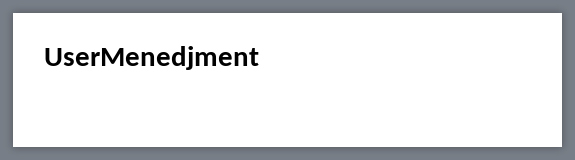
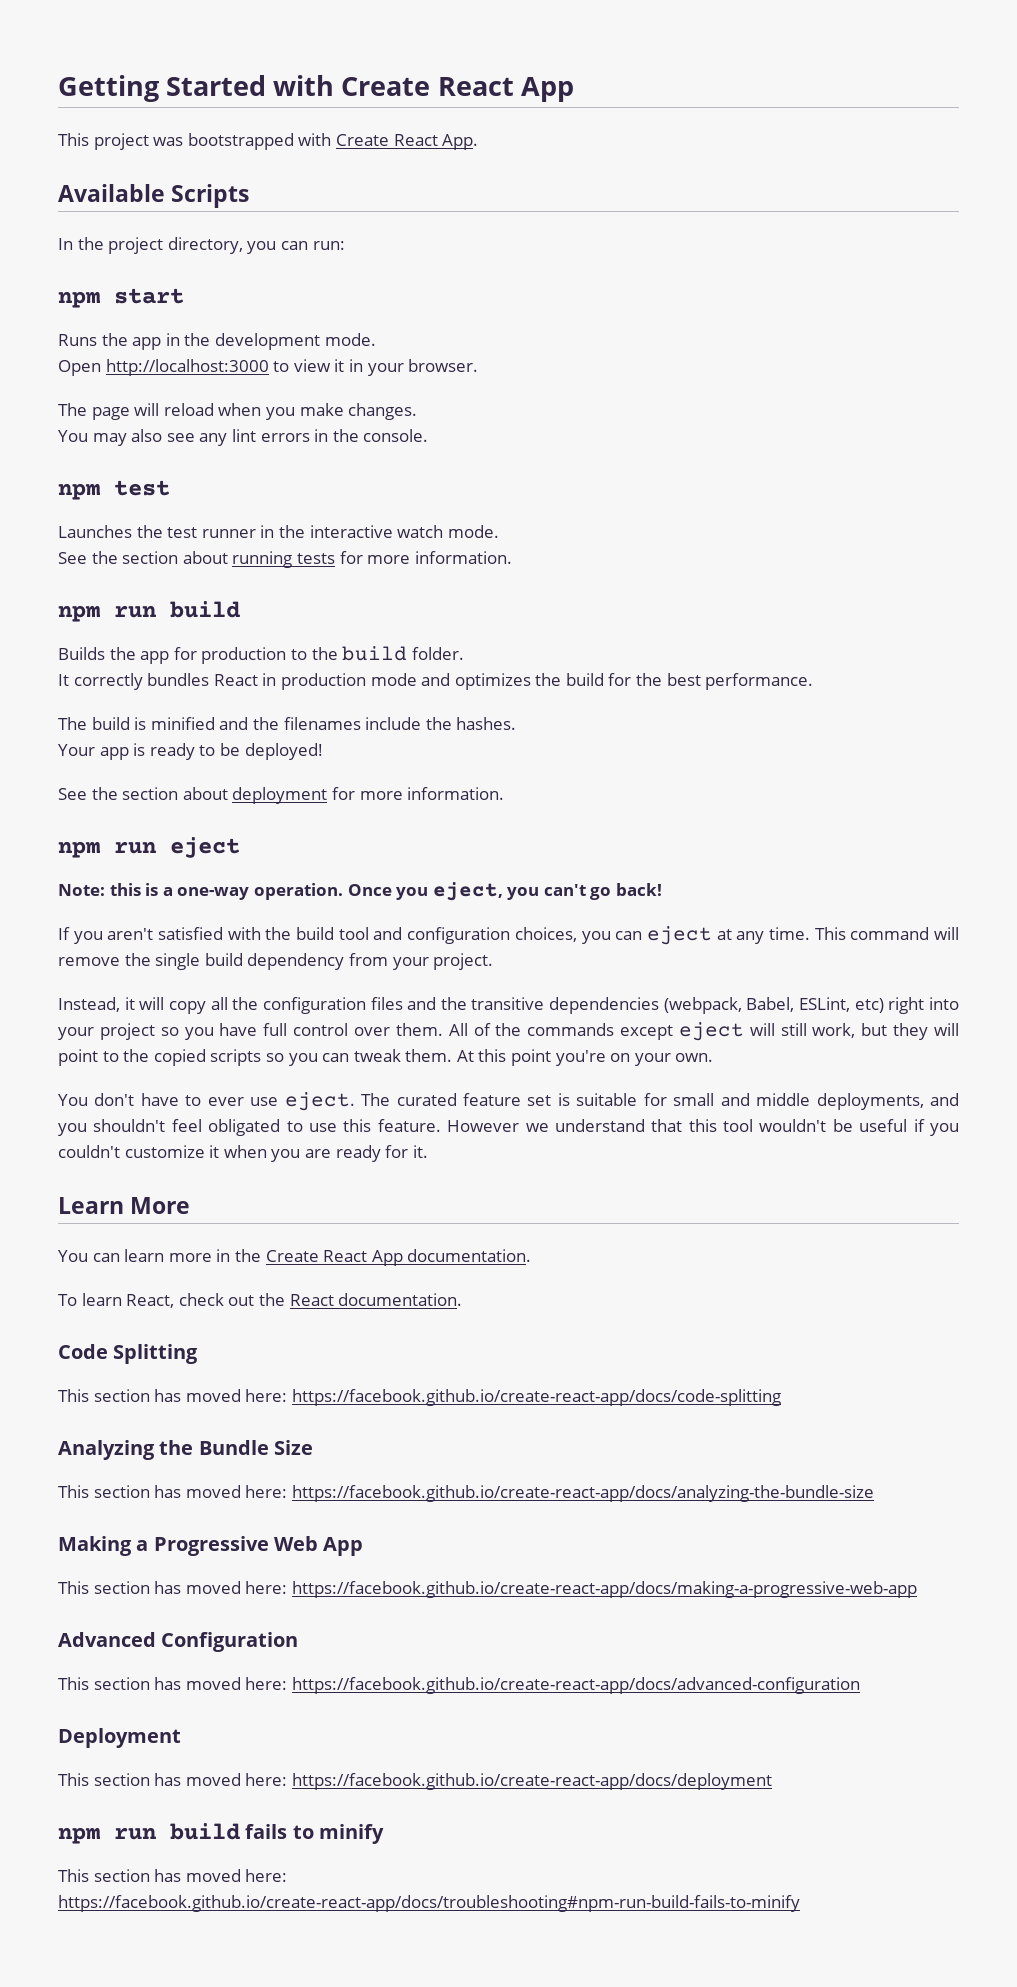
- UserMenedjment
+ Getting Started with Create React App
+ This project was bootstrapped with Create React App.
+ Available Scripts
+ In the project directory, you can run:
+ npm start
+ Runs the app in the development mode.
+ Open http://localhost:3000 to view it in your browser.
+ The page will reload when you make changes.
+ You may also see any lint errors in the console.
+ npm test
+ Launches the test runner in the interactive watch mode.
+ See the section about running tests for more information.
+ npm run build
+ Builds the app for production to the build folder.
+ It correctly bundles React in production mode and optimizes the build for the best performance.
+ The build is minified and the filenames include the hashes.
+ Your app is ready to be deployed!
+ See the section about deployment for more information.
+ npm run eject
+ Note: this is a one-way operation. Once you eject, you can't go back!
+ If you aren't satisfied with the build tool and configuration choices, you can eject at any time. This command will remove the single build dependency from your project.
+ Instead, it will copy all the configuration files and the transitive dependencies (webpack, Babel, ESLint, etc) right into your project so you have full control over them. All of the commands except eject will still work, but they will point to the copied scripts so you can tweak them. At this point you're on your own.
+ You don't have to ever use eject. The curated feature set is suitable for small and middle deployments, and you shouldn't feel obligated to use this feature. However we understand that this tool wouldn't be useful if you couldn't customize it when you are ready for it.
+ Learn More
+ You can learn more in the Create React App documentation.
+ To learn React, check out the React documentation.
+ Code Splitting
+ This section has moved here: https://facebook.github.io/create-react-app/docs/code-splitting
+ Analyzing the Bundle Size
+ This section has moved here: https://facebook.github.io/create-react-app/docs/analyzing-the-bundle-size
+ Making a Progressive Web App
+ This section has moved here: https://facebook.github.io/create-react-app/docs/making-a-progressive-web-app
+ Advanced Configuration
+ This section has moved here: https://facebook.github.io/create-react-app/docs/advanced-configuration
+ Deployment
+ This section has moved here: https://facebook.github.io/create-react-app/docs/deployment
+ npm run build fails to minify
+ This section has moved here: https://facebook.github.io/create-react-app/docs/troubleshooting#npm-run-build-fails-to-minify

